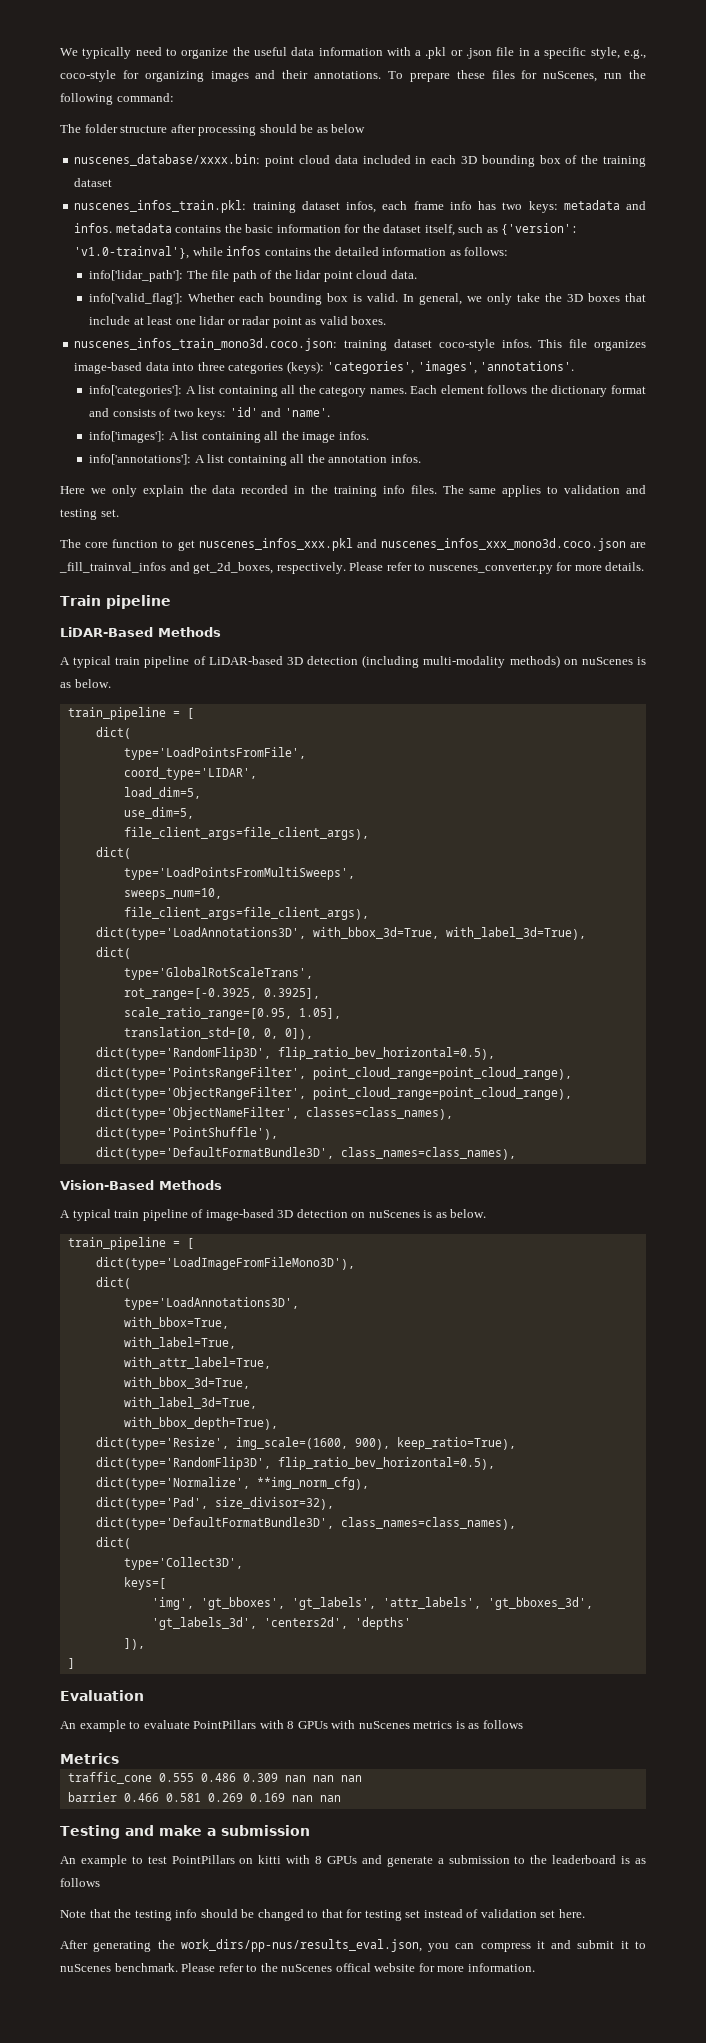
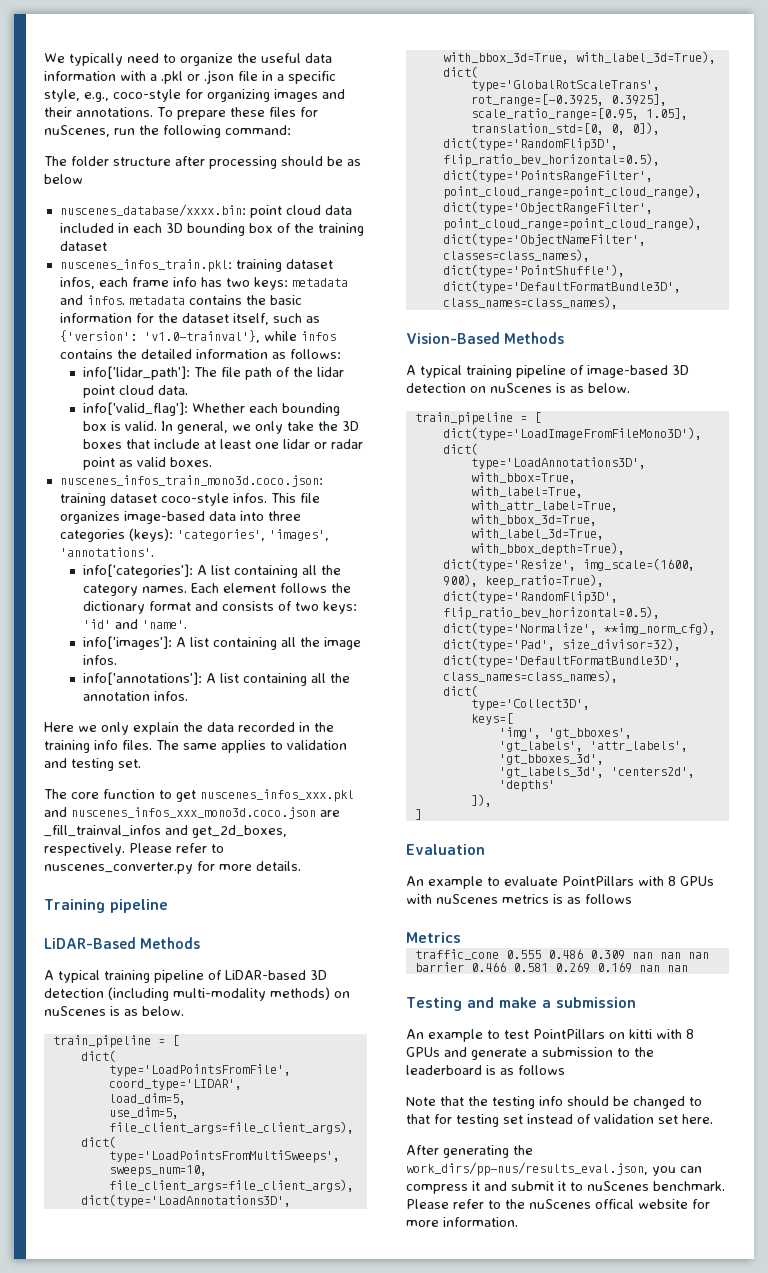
- Train pipeline
+ Training pipeline
- A typical train pipeline of LiDAR-based 3D detection (including multi-modality methods) on nuScenes is as below.
+ A typical training pipeline of LiDAR-based 3D detection (including multi-modality methods) on nuScenes is as below.
- A typical train pipeline of image-based 3D detection on nuScenes is as below.
+ A typical training pipeline of image-based 3D detection on nuScenes is as below.

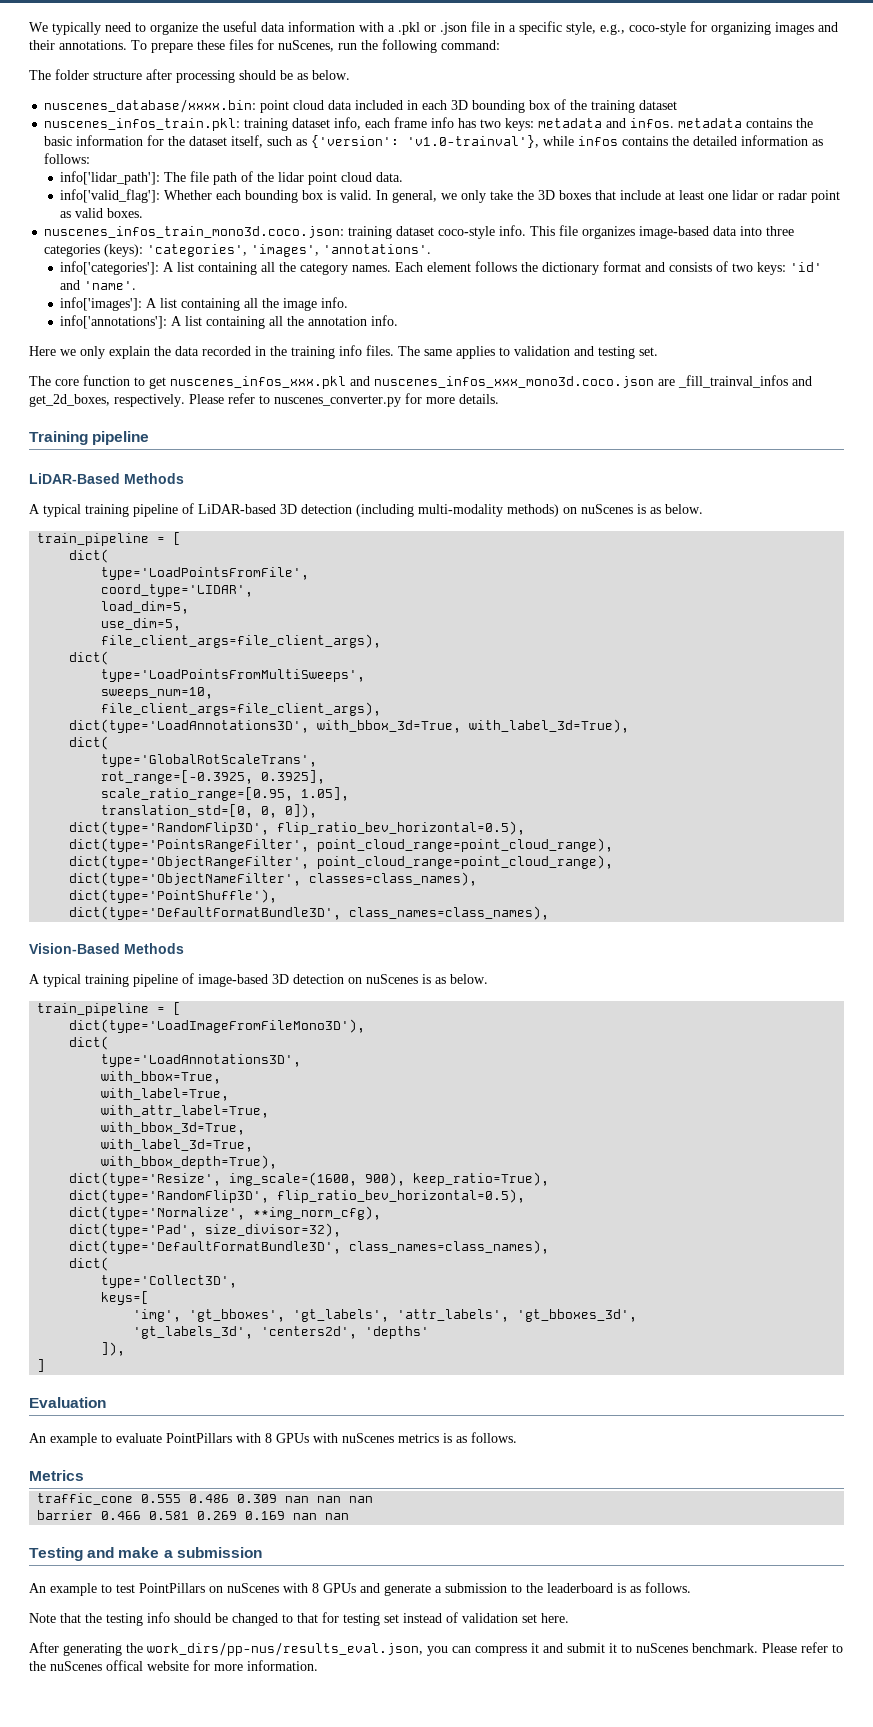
- The folder structure after processing should be as below
+ The folder structure after processing should be as below.
- nuscenes_infos_train.pkl: training dataset infos, each frame info has two keys: metadata and infos. metadata contains the basic information for the dataset itself, such as {'version': 'v1.0-trainval'}, while infos contains the detailed information as follows:
+ nuscenes_infos_train.pkl: training dataset info, each frame info has two keys: metadata and infos. metadata contains the basic information for the dataset itself, such as {'version': 'v1.0-trainval'}, while infos contains the detailed information as follows:
- nuscenes_infos_train_mono3d.coco.json: training dataset coco-style infos.
+ nuscenes_infos_train_mono3d.coco.json: training dataset coco-style info.
- info['images']: A list containing all the image infos.
+ info['images']: A list containing all the image info.
- info['annotations']: A list containing all the annotation infos.
+ info['annotations']: A list containing all the annotation info.
- An example to evaluate PointPillars with 8 GPUs with nuScenes metrics is as follows
+ An example to evaluate PointPillars with 8 GPUs with nuScenes metrics is as follows.
- An example to test PointPillars on kitti with 8 GPUs and generate a submission to the leaderboard is as follows
+ An example to test PointPillars on nuScenes with 8 GPUs and generate a submission to the leaderboard is as follows.

